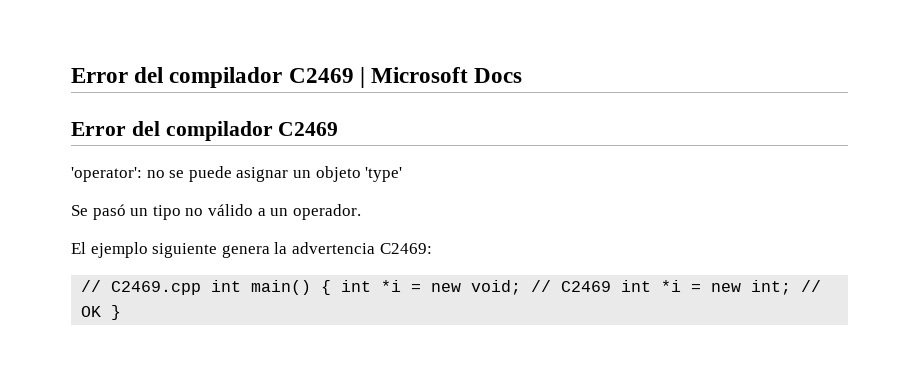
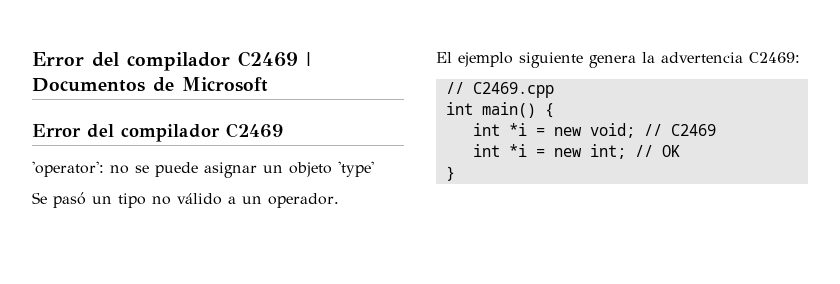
- Error del compilador C2469 | Microsoft Docs
+ Error del compilador C2469 | Documentos de Microsoft
- // C2469.cpp int main() { int *i = new void; // C2469 int *i = new int; // OK }
+ // C2469.cpp
+ int main() {
+ int *i = new void; // C2469
+ int *i = new int; // OK
+ }

